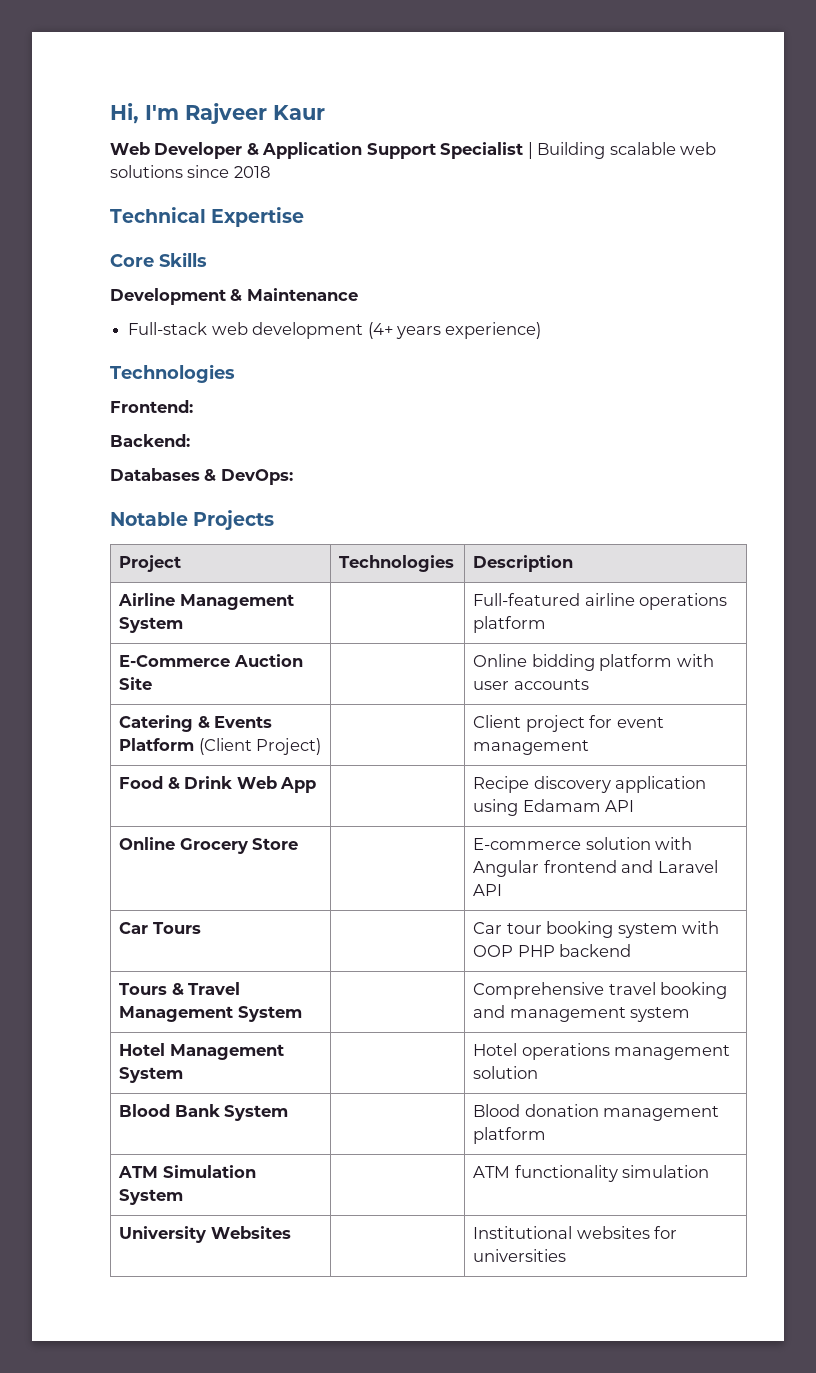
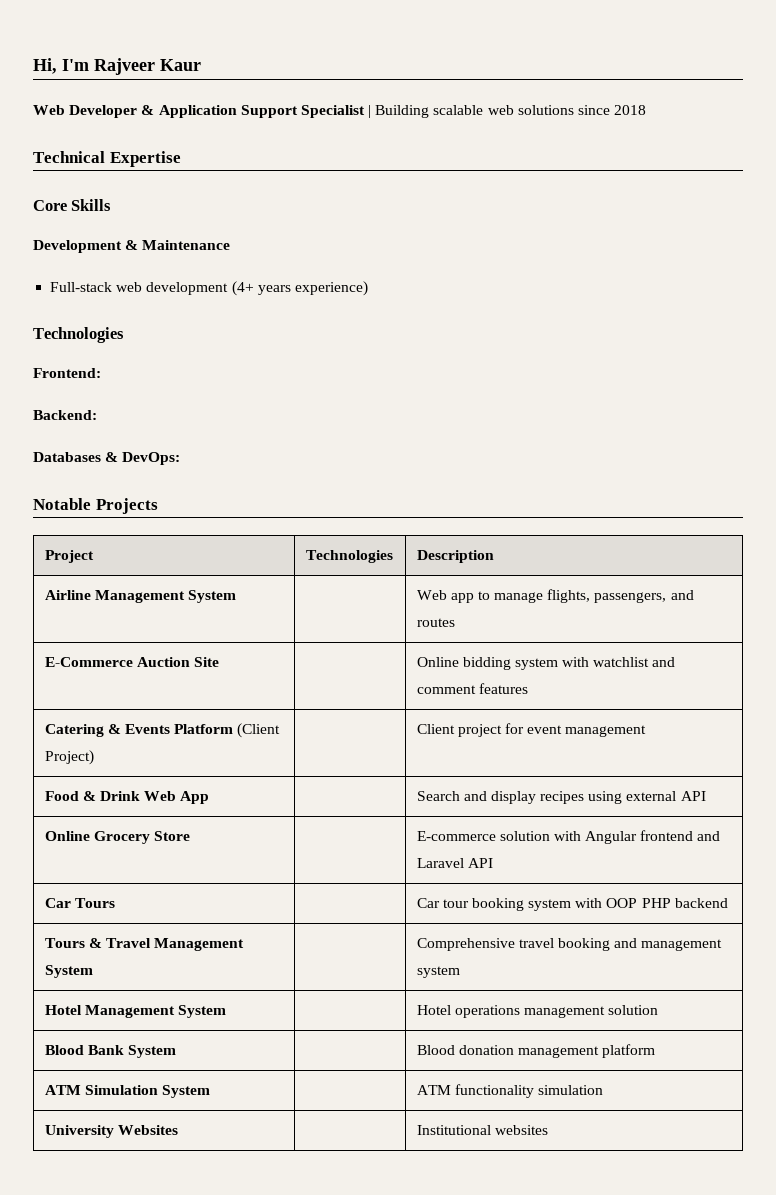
- Airline Management System | | Full-featured airline operations platform
+ Airline Management System | | Web app to manage flights, passengers, and routes
- E-Commerce Auction Site | | Online bidding platform with user accounts
+ E-Commerce Auction Site | | Online bidding system with watchlist and comment features
- Food & Drink Web App | | Recipe discovery application using Edamam API
+ Food & Drink Web App | | Search and display recipes using external API
- University Websites | | Institutional websites for universities
+ University Websites | | Institutional websites

